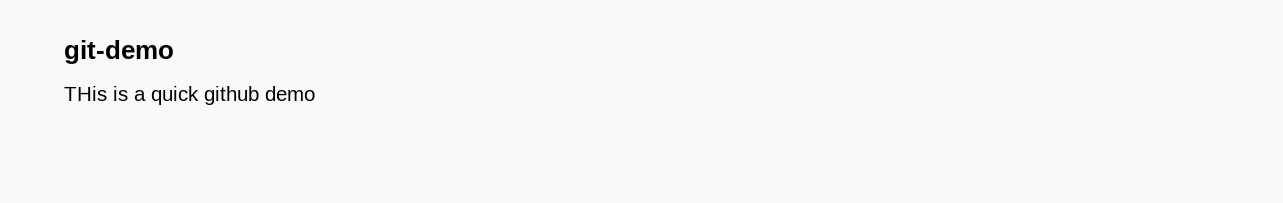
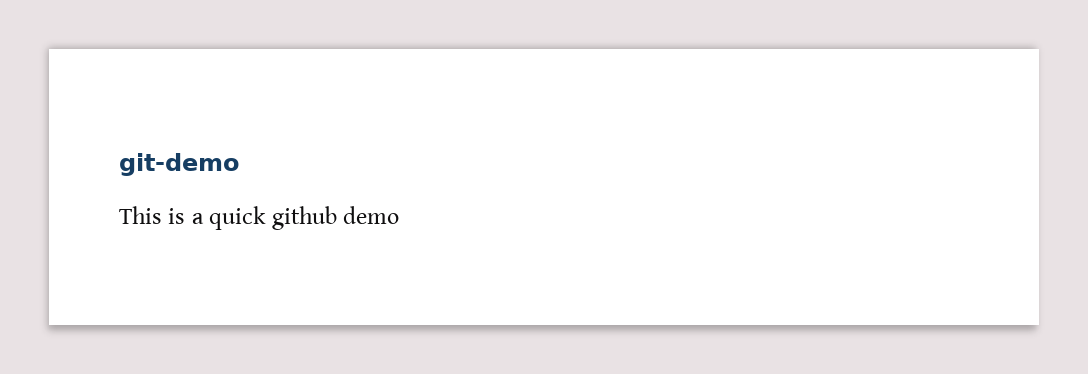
- THis is a quick github demo
+ This is a quick github demo

